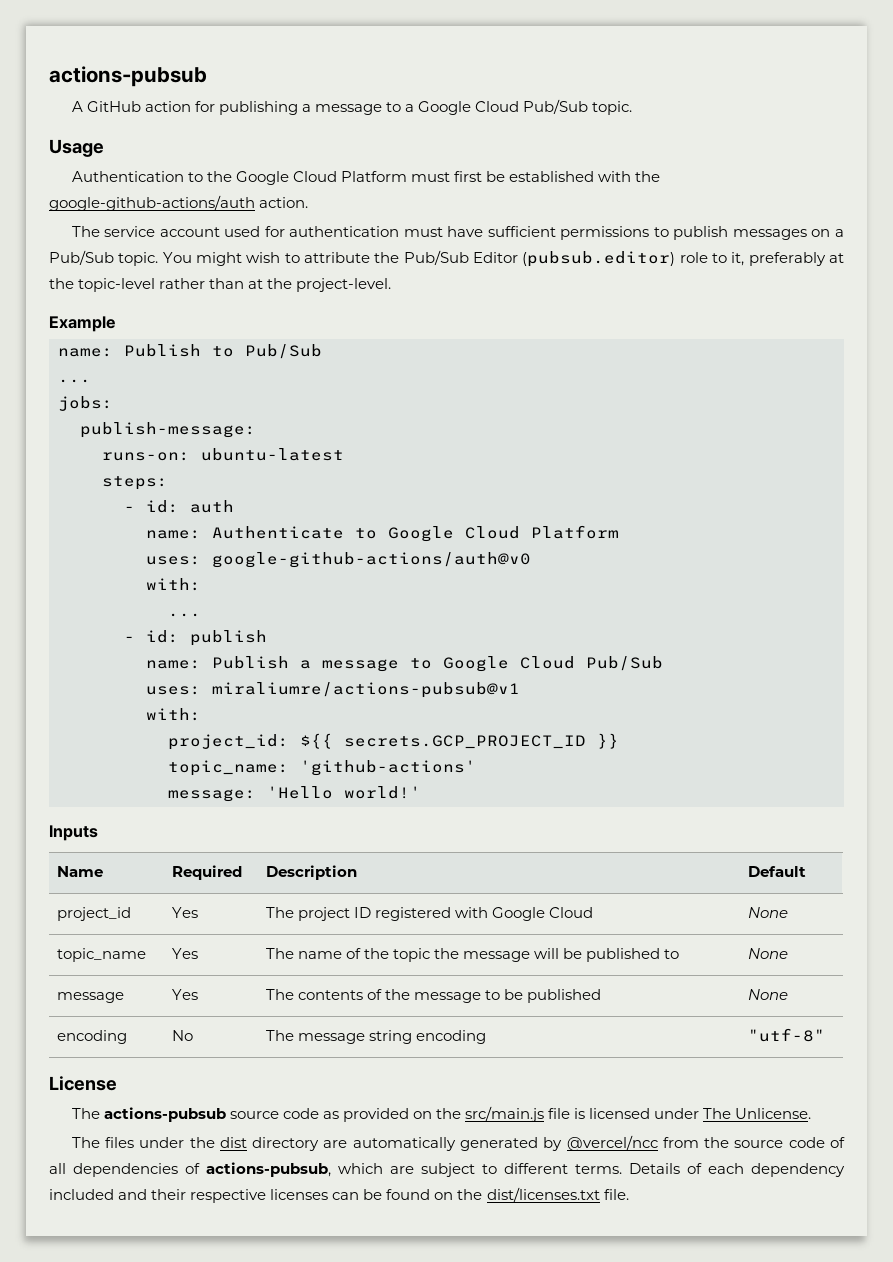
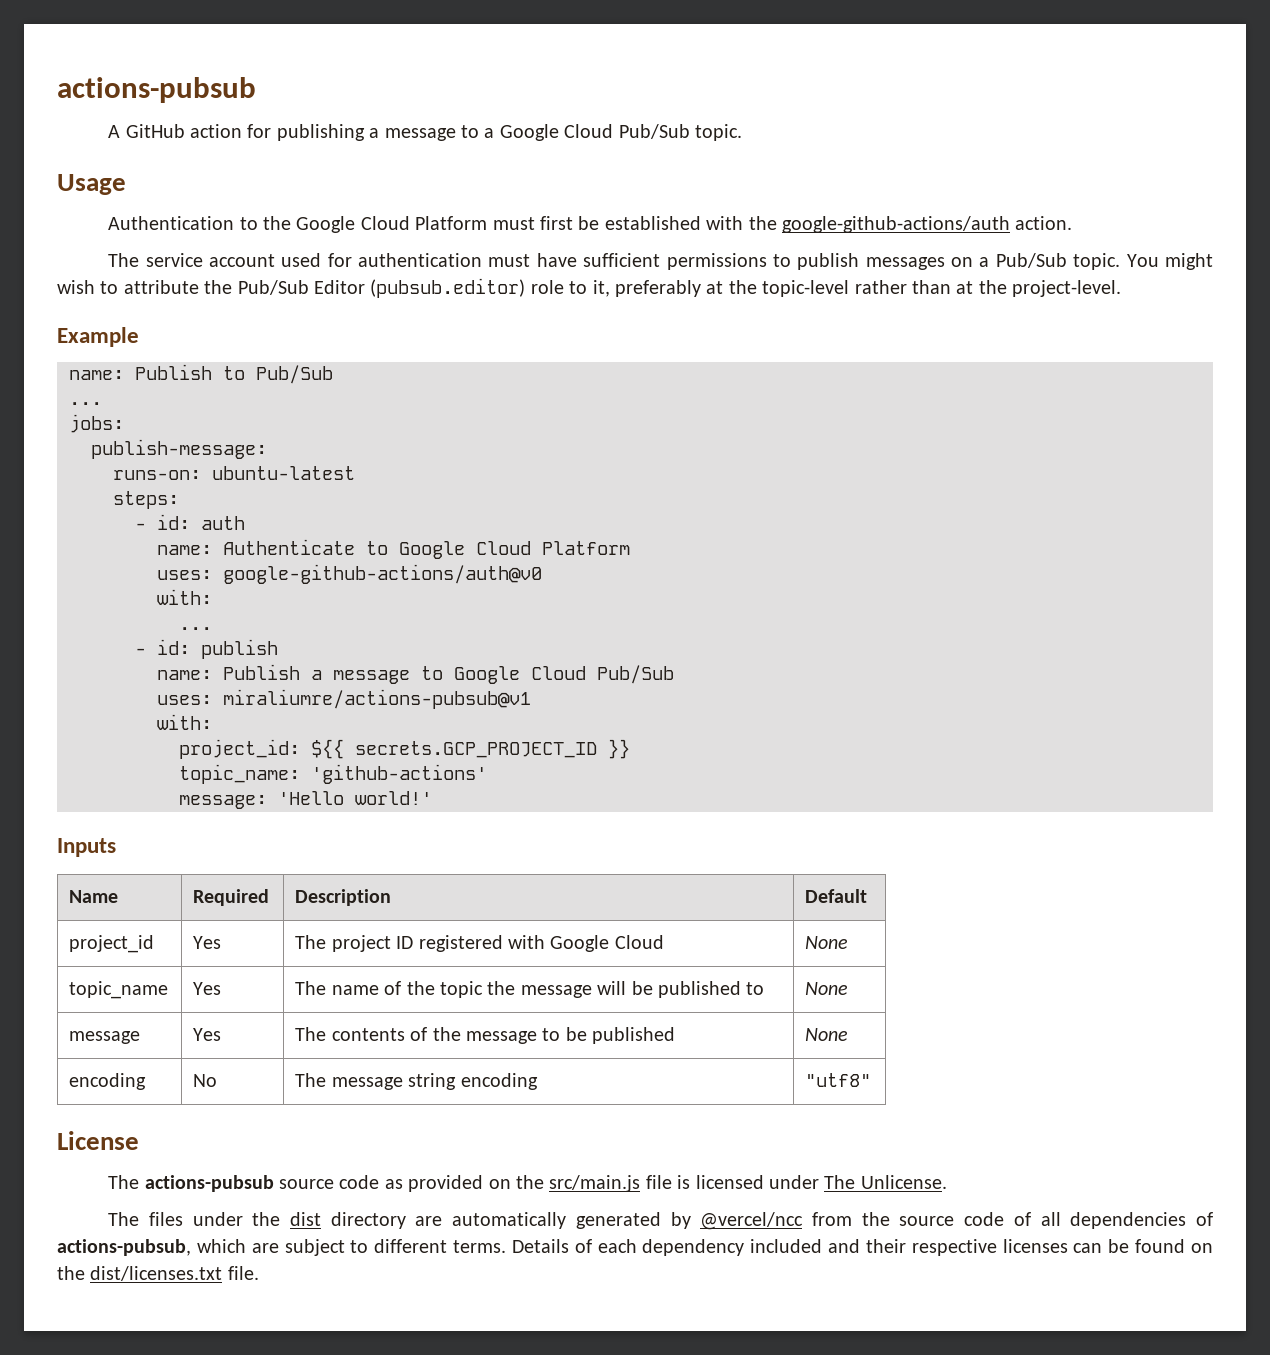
- encoding | No | The message string encoding | "utf-8"
+ encoding | No | The message string encoding | "utf8"

